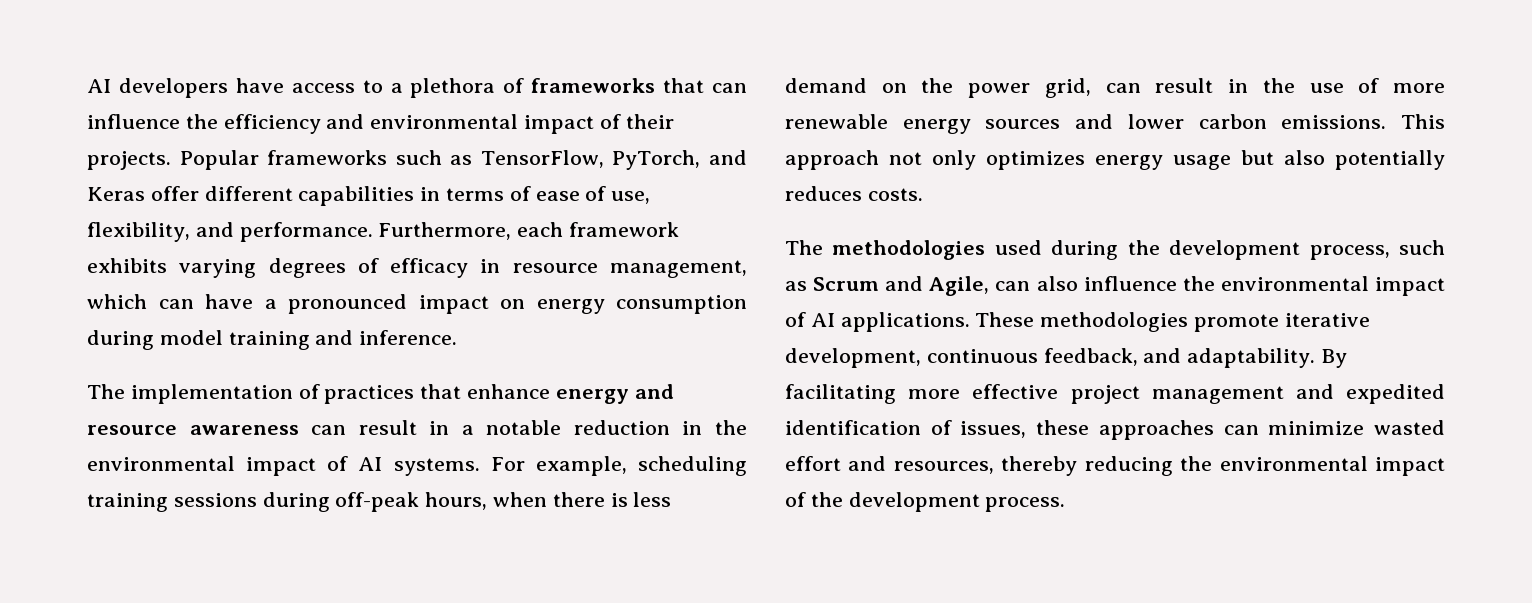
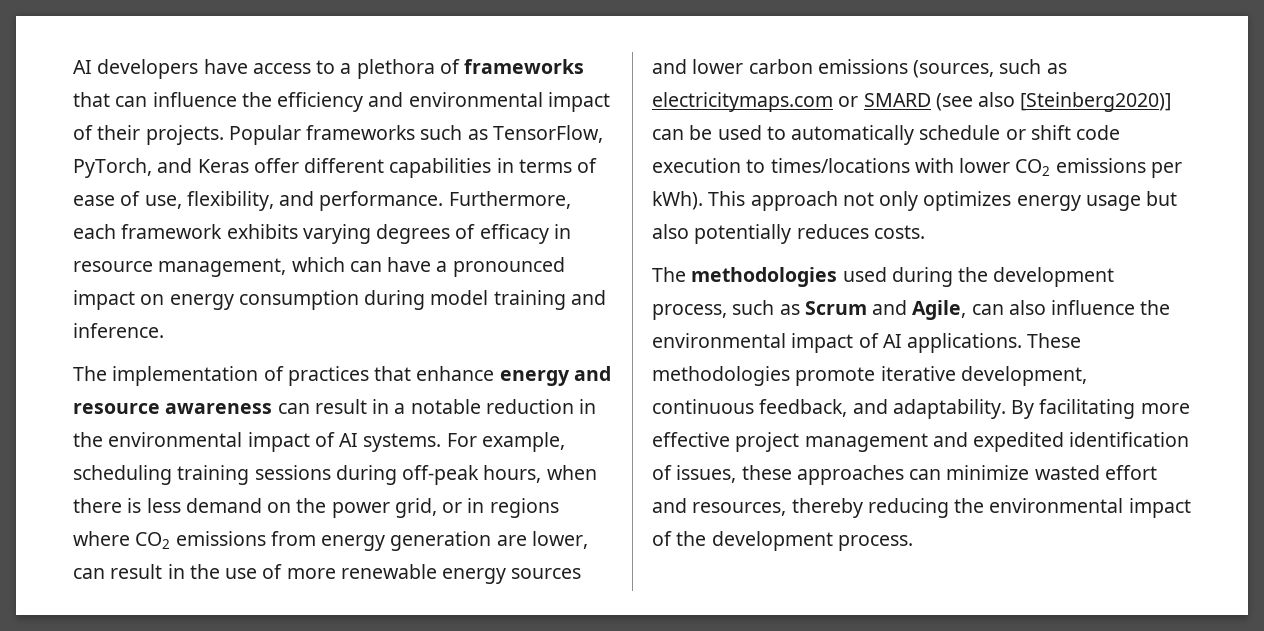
- For example, scheduling training sessions during off-peak hours, when there is less demand on the power grid, can result in the use of more renewable energy sources and lower carbon emissions.
+ For example, scheduling training sessions during off-peak hours, when there is less demand on the power grid, or in regions where CO2 emissions from energy generation are lower, can result in the use of more renewable energy sources and lower carbon emissions (sources, such as electricitymaps.com or SMARD (see also [Steinberg2020)] can be used to automatically schedule or shift code execution to times/locations with lower CO2 emissions per kWh).

